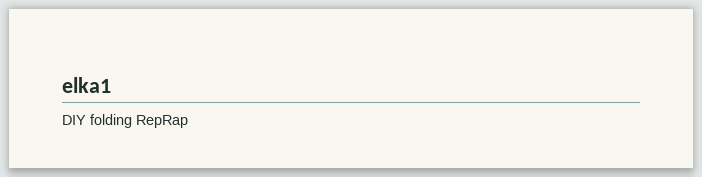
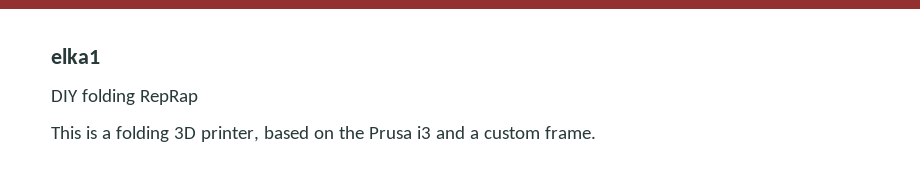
+ This is a folding 3D printer, based on the Prusa i3 and a custom frame.

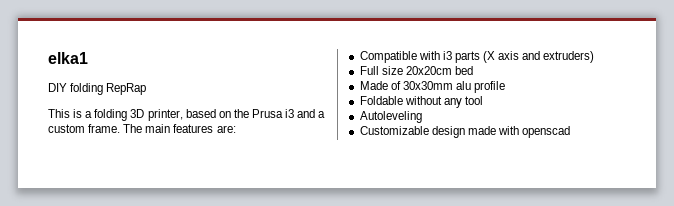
+ The main features are:
+ Compatible with i3 parts (X axis and extruders)
+ Full size 20x20cm bed
+ Made of 30x30mm alu profile
+ Foldable without any tool
+ Autoleveling
+ Customizable design made with openscad

